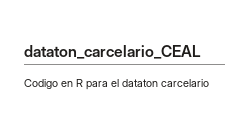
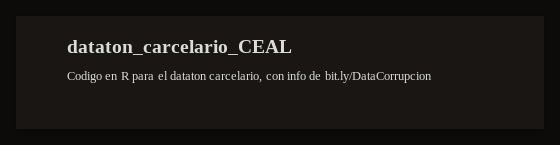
- Codigo en R para el dataton carcelario
+ Codigo en R para el dataton carcelario, con info de bit.ly/DataCorrupcion

